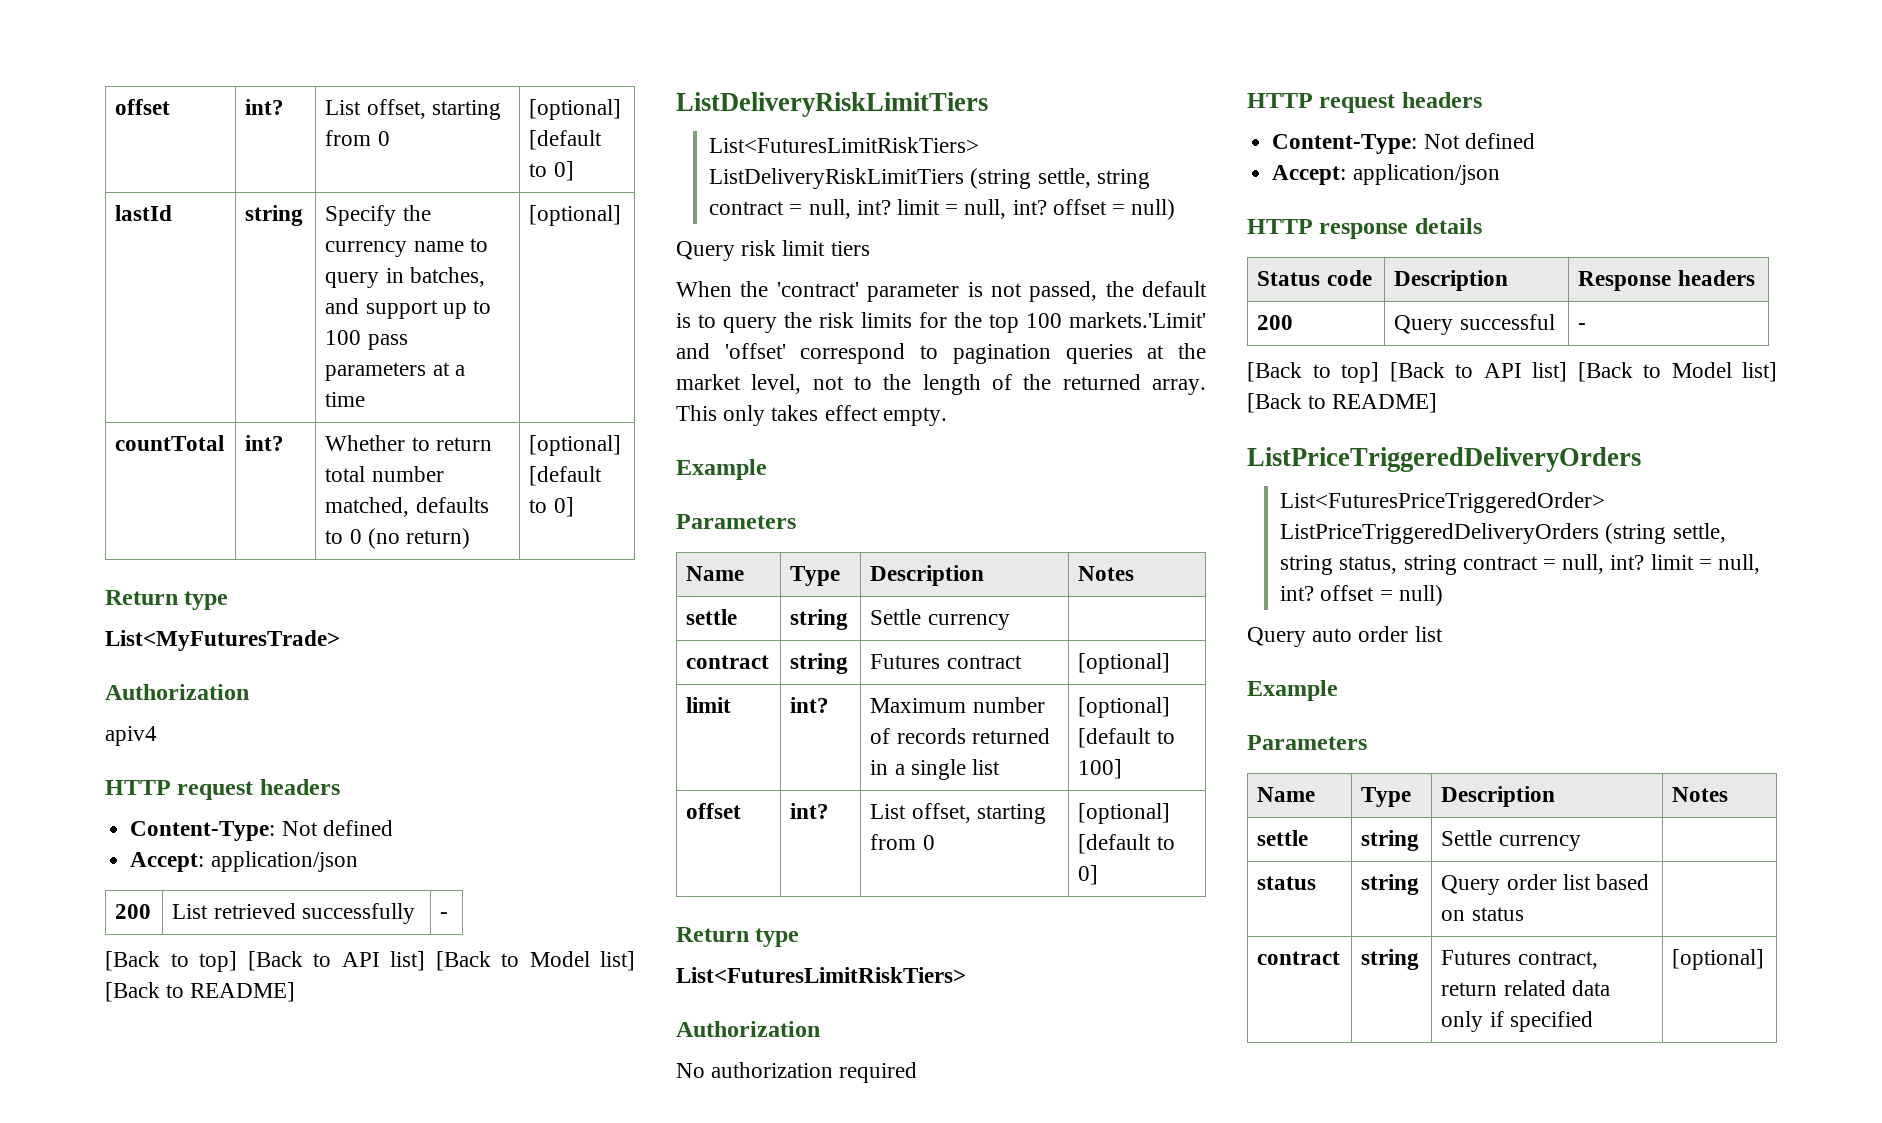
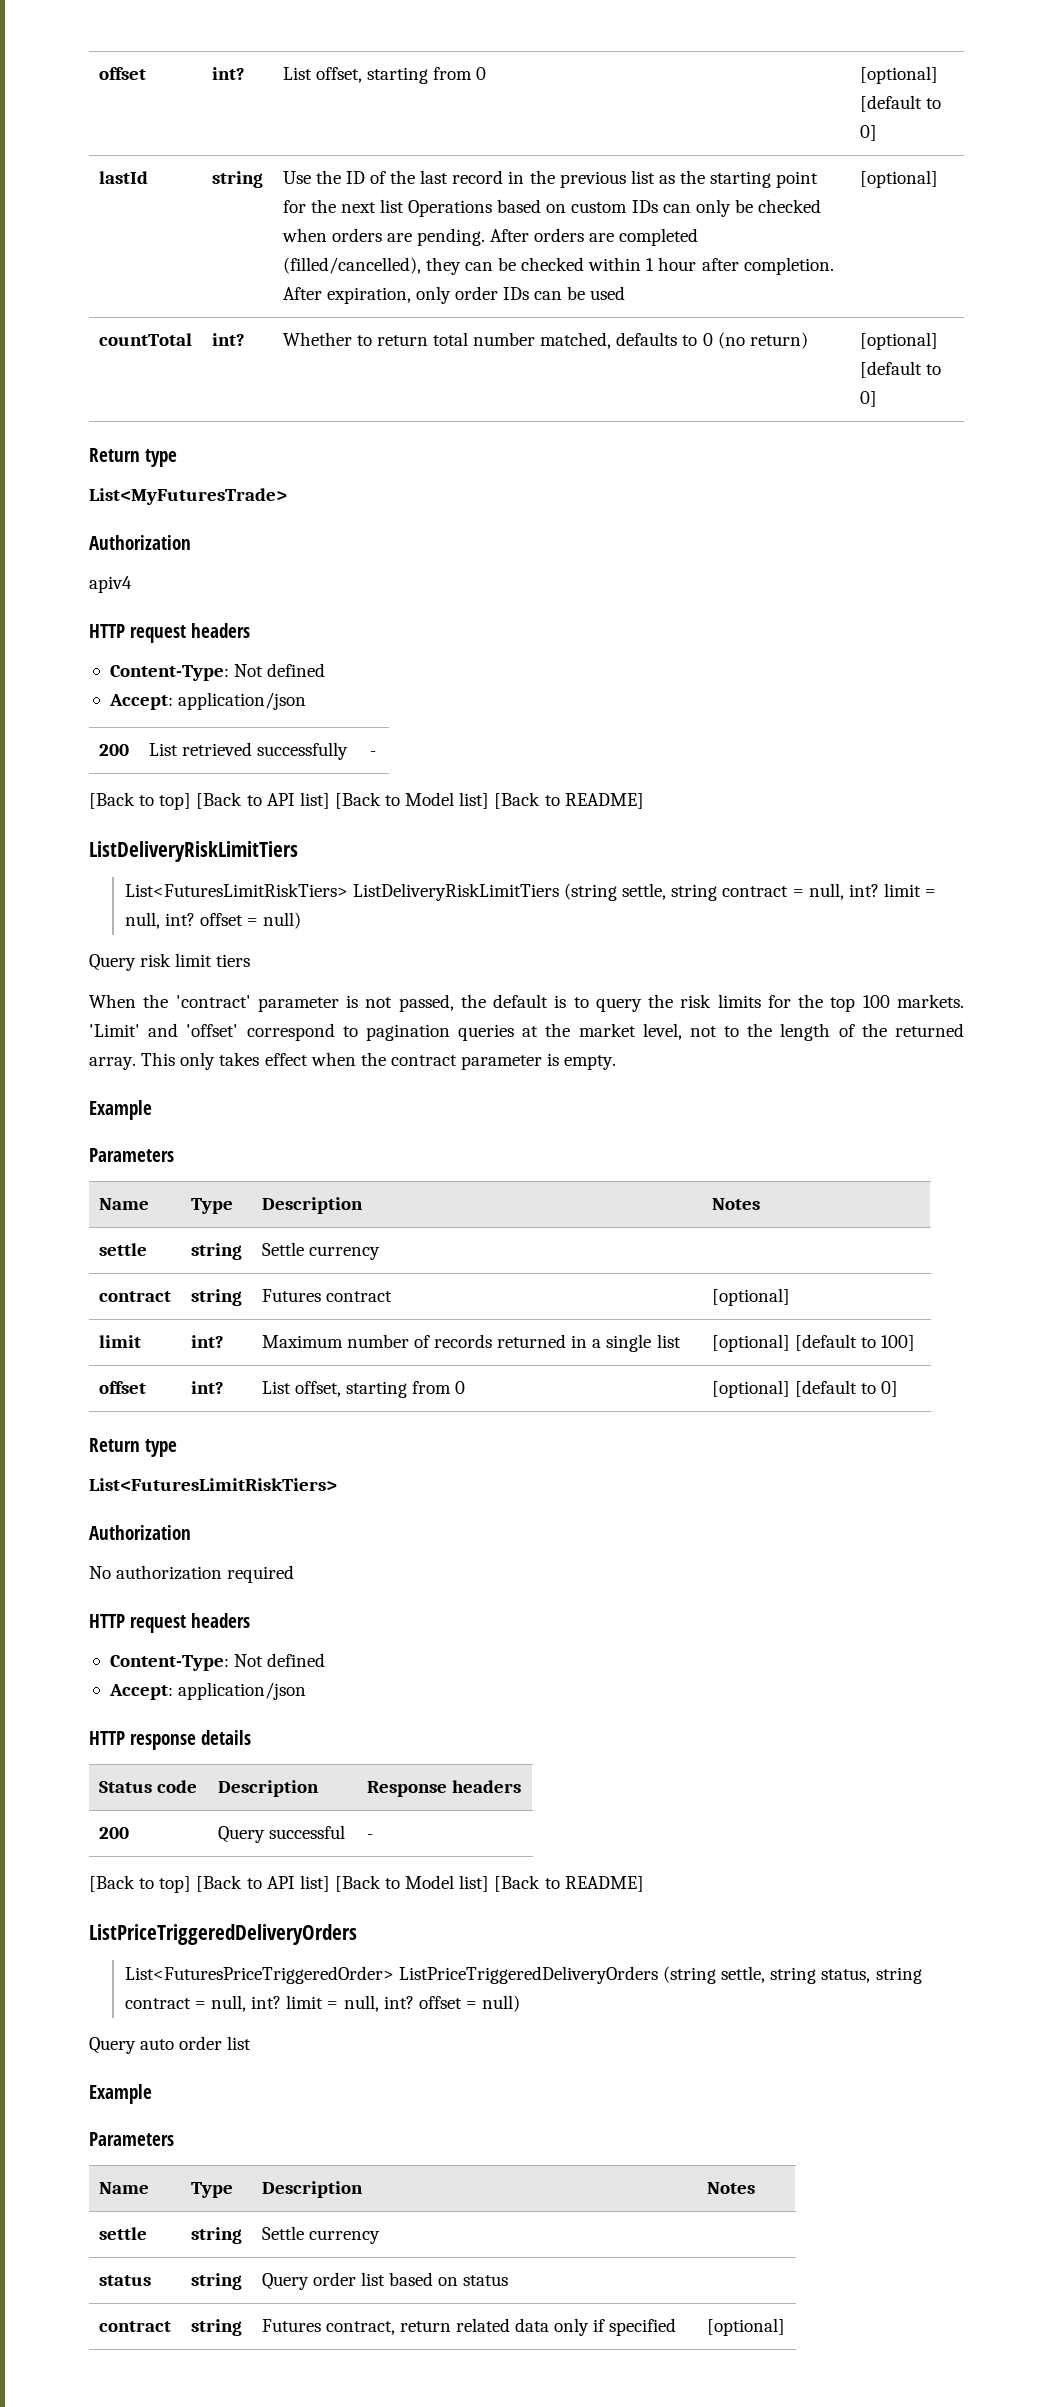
- Specify the currency name to query in batches, and support up to 100 pass parameters at a time
+ Use the ID of the last record in the previous list as the starting point for the next list Operations based on custom IDs can only be checked when orders are pending. After orders are completed (filled/cancelled), they can be checked within 1 hour after completion. After expiration, only order IDs can be used
- When the 'contract' parameter is not passed, the default is to query the risk limits for the top 100 markets.'Limit' and 'offset' correspond to pagination queries at the market level, not to the length of the returned array.
+ When the 'contract' parameter is not passed, the default is to query the risk limits for the top 100 markets. 'Limit' and 'offset' correspond to pagination queries at the market level, not to the length of the returned array.
- This only takes effect empty.
+ This only takes effect when the contract parameter is empty.

